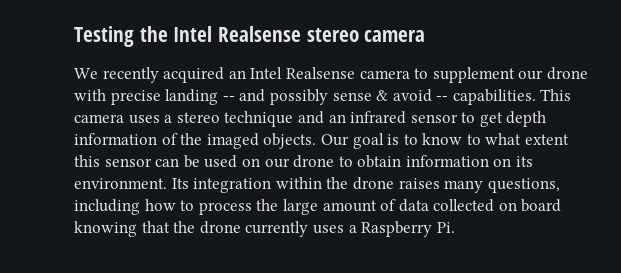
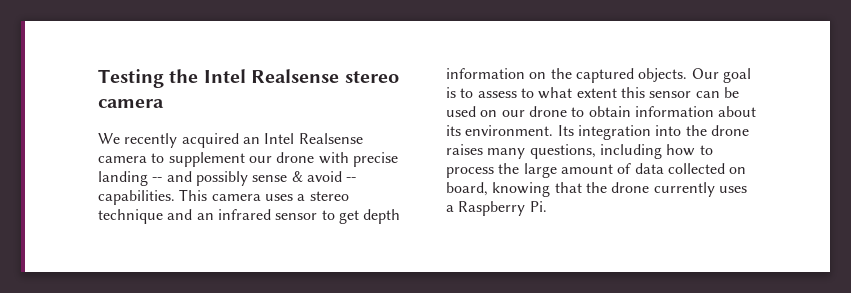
- This camera uses a stereo technique and an infrared sensor to get depth information of the imaged objects.
+ This camera uses a stereo technique and an infrared sensor to get depth information on the captured objects.
- Our goal is to know to what extent this sensor can be used on our drone to obtain information on its environment.
+ Our goal is to assess to what extent this sensor can be used on our drone to obtain information about its environment.
- Its integration within the drone raises many questions, including how to process the large amount of data collected on board knowing that the drone currently uses a Raspberry Pi.
+ Its integration into the drone raises many questions, including how to process the large amount of data collected on board, knowing that the drone currently uses a Raspberry Pi.

